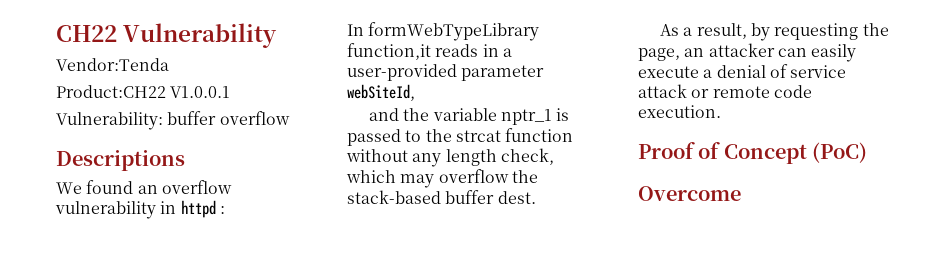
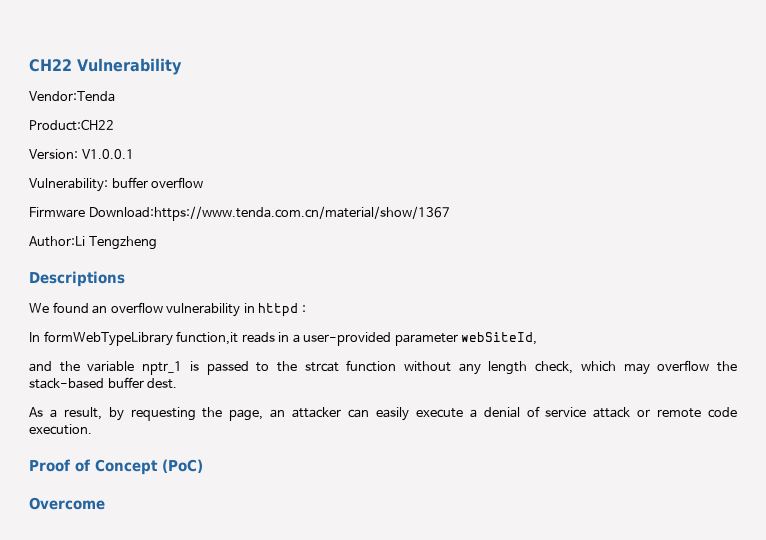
- Product:CH22 V1.0.0.1
+ Product:CH22
+ Version: V1.0.0.1
+ Firmware Download:https://www.tenda.com.cn/material/show/1367
+ Author:Li Tengzheng

